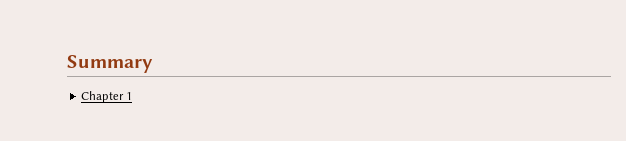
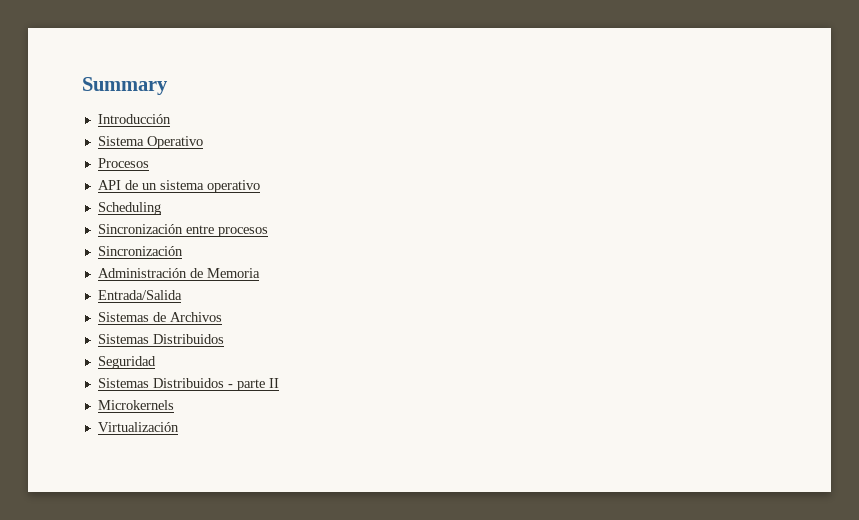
- Chapter 1
+ Introducción
+ Sistema Operativo
+ Procesos
+ API de un sistema operativo
+ Scheduling
+ Sincronización entre procesos
+ Sincronización
+ Administración de Memoria
+ Entrada/Salida
+ Sistemas de Archivos
+ Sistemas Distribuidos
+ Seguridad
+ Sistemas Distribuidos - parte II
+ Microkernels
+ Virtualización

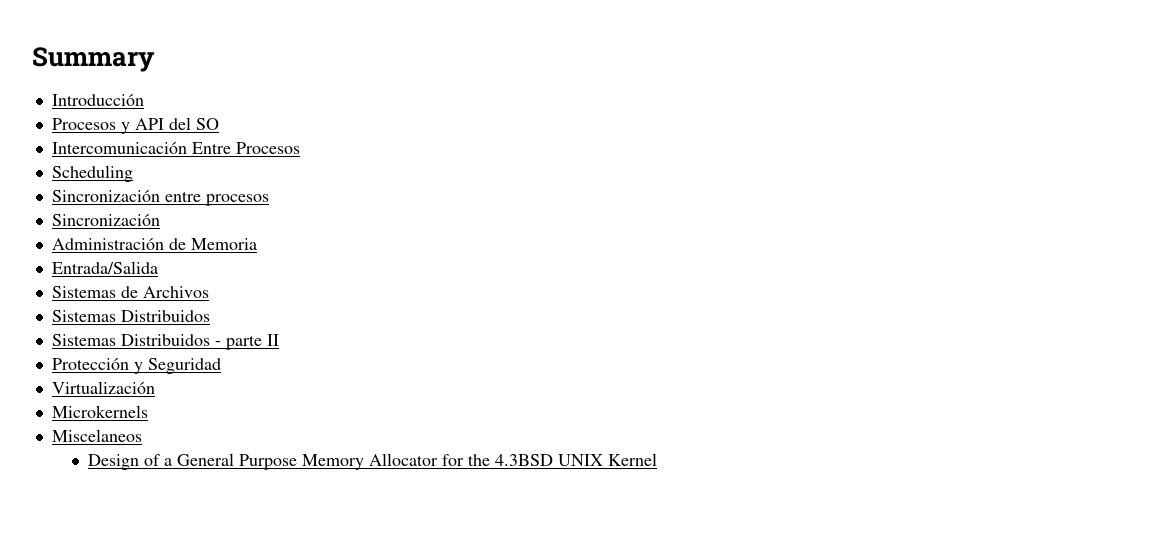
- Sistema Operativo
- Procesos
- API de un sistema operativo
+ Procesos y API del SO
+ Intercomunicación Entre Procesos
- Seguridad
+ Protección y Seguridad
+ Virtualización
  Microkernels
- Virtualización
+ Miscelaneos
+ Design of a General Purpose Memory Allocator for the 4.3BSD UNIX Kernel

